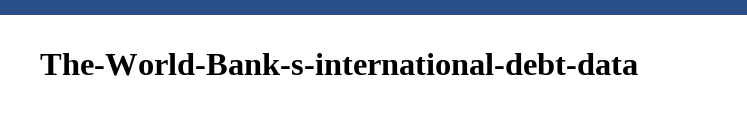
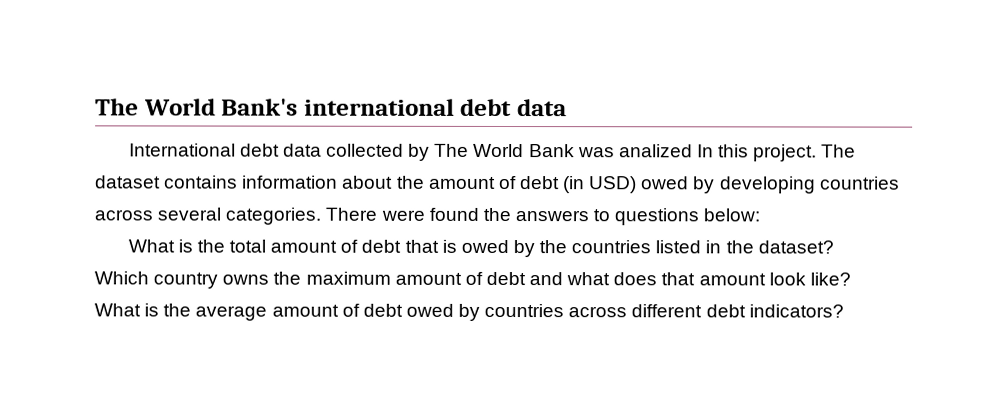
- The-World-Bank-s-international-debt-data
+ The World Bank's international debt data
+ International debt data collected by The World Bank was analized In this project. The dataset contains information about the amount of debt (in USD) owed by developing countries across several categories. There were found the answers to questions below:
+ What is the total amount of debt that is owed by the countries listed in the dataset?
+ Which country owns the maximum amount of debt and what does that amount look like?
+ What is the average amount of debt owed by countries across different debt indicators?

